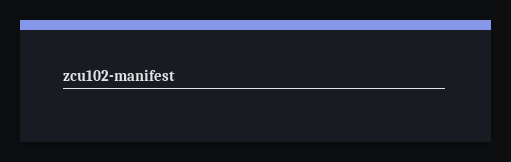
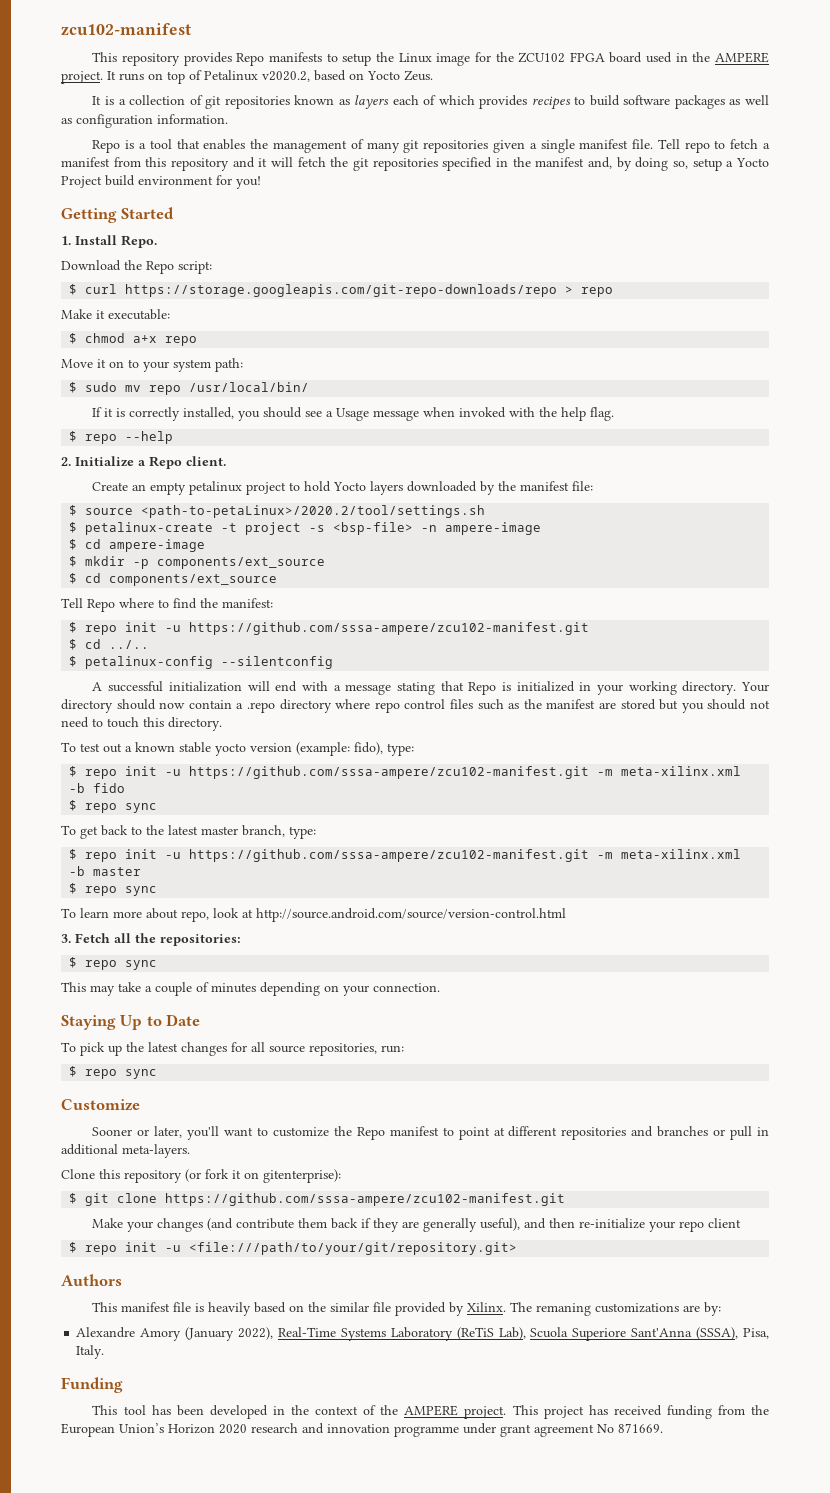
+ This repository provides Repo manifests to setup the Linux image for the ZCU102 FPGA board used in the AMPERE project. It runs on top of Petalinux v2020.2, based on Yocto Zeus.
+ It is a collection of git repositories known as layers each of which provides recipes to build software packages as well as configuration information.
+ Repo is a tool that enables the management of many git repositories given a single manifest file. Tell repo to fetch a manifest from this repository and it will fetch the git repositories specified in the manifest and, by doing so, setup a Yocto Project build environment for you!
+ Getting Started
+ 1. Install Repo.
+ Download the Repo script:
+ $ curl https://storage.googleapis.com/git-repo-downloads/repo > repo
+ Make it executable:
+ $ chmod a+x repo
+ Move it on to your system path:
+ $ sudo mv repo /usr/local/bin/
+ If it is correctly installed, you should see a Usage message when invoked with the help flag.
+ $ repo --help
+ 2. Initialize a Repo client.
+ Create an empty petalinux project to hold Yocto layers downloaded by the manifest file:
+ $ source <path-to-petaLinux>/2020.2/tool/settings.sh
+ $ petalinux-create -t project -s <bsp-file> -n ampere-image
+ $ cd ampere-image
+ $ mkdir -p components/ext_source
+ $ cd components/ext_source
+ Tell Repo where to find the manifest:
+ $ repo init -u https://github.com/sssa-ampere/zcu102-manifest.git
+ $ cd ../..
+ $ petalinux-config --silentconfig
+ A successful initialization will end with a message stating that Repo is initialized in your working directory. Your directory should now contain a .repo directory where repo control files such as the manifest are stored but you should not need to touch this directory.
+ To test out a known stable yocto version (example: fido), type:
+ $ repo init -u https://github.com/sssa-ampere/zcu102-manifest.git -m meta-xilinx.xml -b fido
+ $ repo sync
+ To get back to the latest master branch, type:
+ $ repo init -u https://github.com/sssa-ampere/zcu102-manifest.git -m meta-xilinx.xml -b master
+ $ repo sync
+ To learn more about repo, look at http://source.android.com/source/version-control.html
+ 3. Fetch all the repositories:
+ $ repo sync
+ This may take a couple of minutes depending on your connection.
+ Staying Up to Date
+ To pick up the latest changes for all source repositories, run:
+ $ repo sync
+ Customize
+ Sooner or later, you'll want to customize the Repo manifest to point at different repositories and branches or pull in additional meta-layers.
+ Clone this repository (or fork it on gitenterprise):
+ $ git clone https://github.com/sssa-ampere/zcu102-manifest.git
+ Make your changes (and contribute them back if they are generally useful), and then re-initialize your repo client
+ $ repo init -u <file:///path/to/your/git/repository.git>
+ Authors
+ This manifest file is heavily based on the similar file provided by Xilinx. The remaning customizations are by:
+ Alexandre Amory (January 2022), Real-Time Systems Laboratory (ReTiS Lab), Scuola Superiore Sant'Anna (SSSA), Pisa, Italy.
+ Funding
+ This tool has been developed in the context of the AMPERE project. This project has received funding from the European Union’s Horizon 2020 research and innovation programme under grant agreement No 871669.

